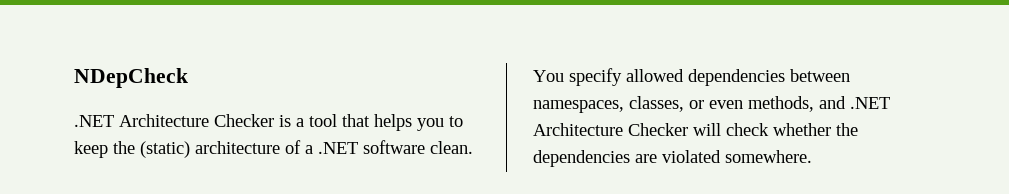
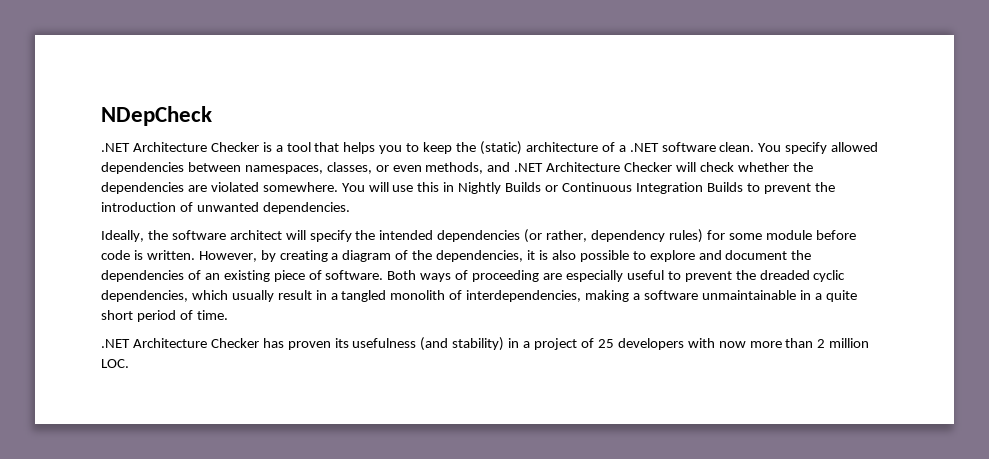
+ You will use this in Nightly Builds or Continuous Integration Builds to prevent the introduction of unwanted dependencies.
+ Ideally, the software architect will specify the intended dependencies (or rather, dependency rules) for some module before code is written. However, by creating a diagram of the dependencies, it is also possible to explore and document the dependencies of an existing piece of software. Both ways of proceeding are especially useful to prevent the dreaded cyclic dependencies, which usually result in a tangled monolith of interdependencies, making a software unmaintainable in a quite short period of time.
+ .NET Architecture Checker has proven its usefulness (and stability) in a project of 25 developers with now more than 2 million LOC.

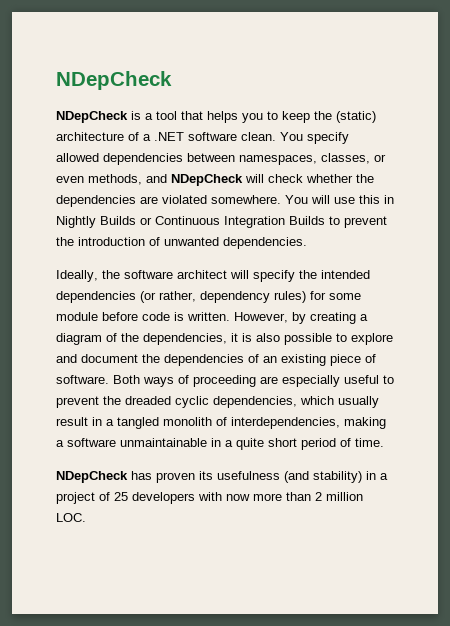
- .NET Architecture Checker is a tool that helps you to keep the (static) architecture of a .NET software clean.
+ NDepCheck is a tool that helps you to keep the (static) architecture of a .NET software clean.
- You specify allowed dependencies between namespaces, classes, or even methods, and .NET Architecture Checker will check whether the dependencies are violated somewhere.
+ You specify allowed dependencies between namespaces, classes, or even methods, and NDepCheck will check whether the dependencies are violated somewhere.
- .NET Architecture Checker has proven its usefulness (and stability) in a project of 25 developers with now more than 2 million LOC.
+ NDepCheck has proven its usefulness (and stability) in a project of 25 developers with now more than 2 million LOC.

